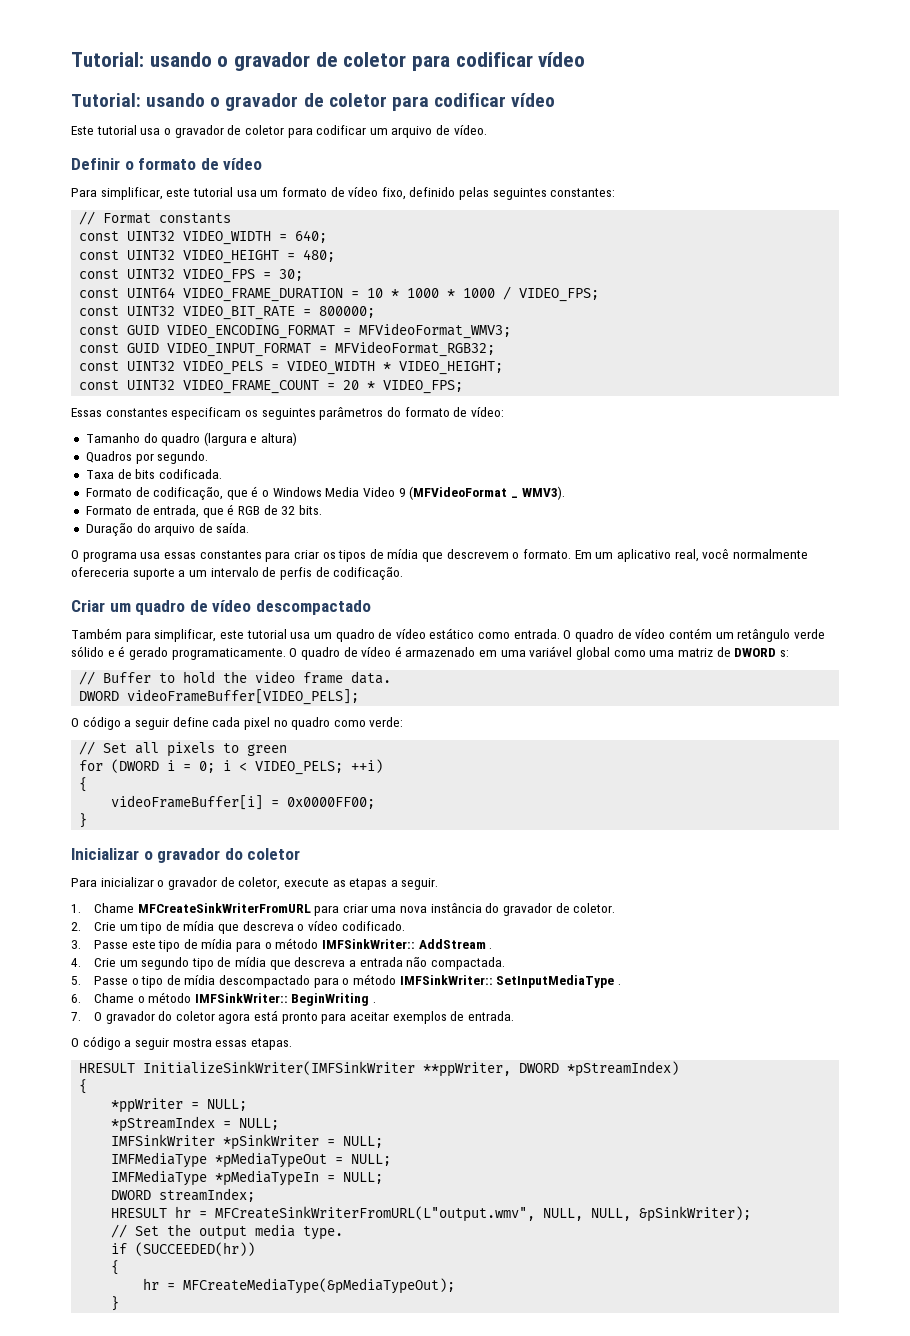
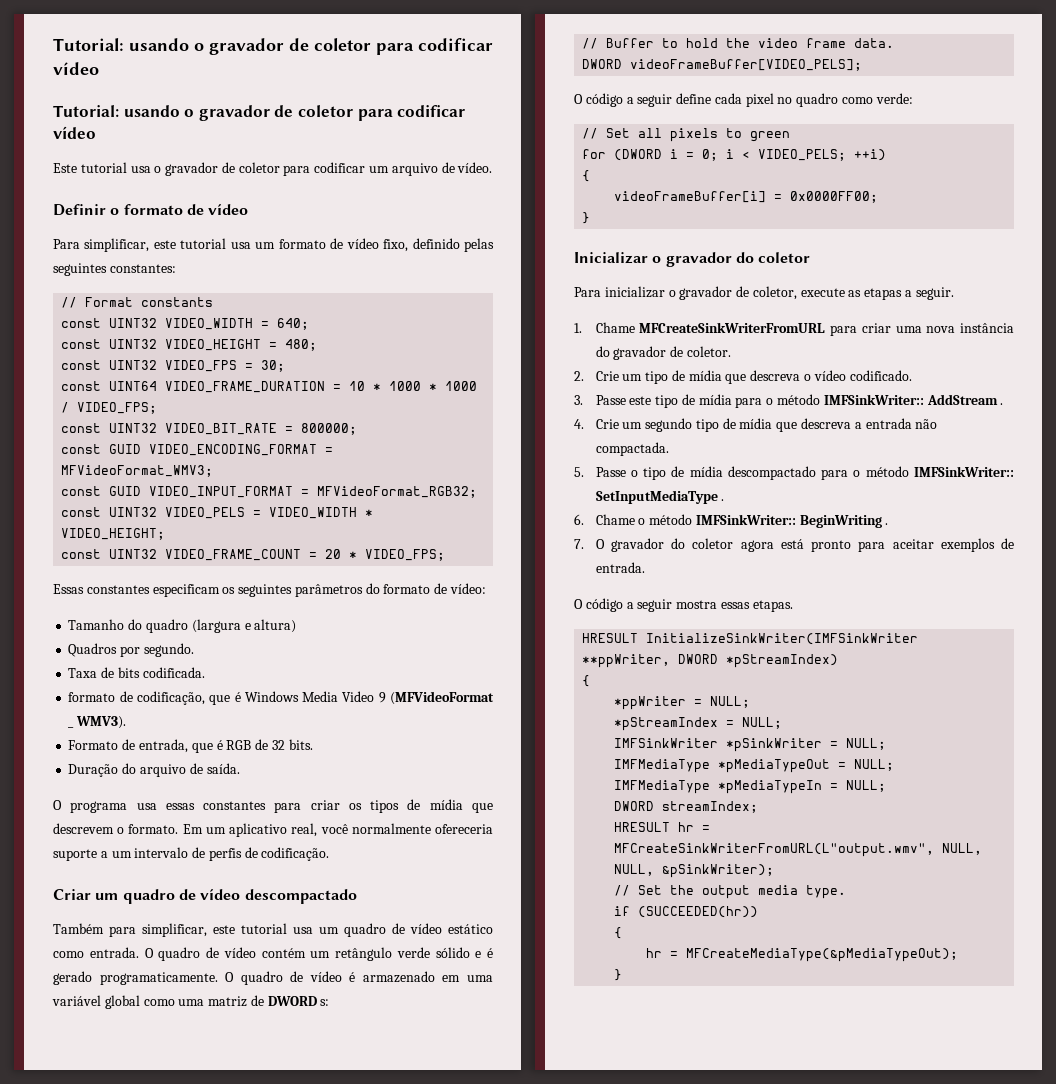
- Formato de codificação, que é o Windows Media Video 9 (MFVideoFormat _ WMV3).
+ formato de codificação, que é Windows Media Video 9 (MFVideoFormat _ WMV3).

